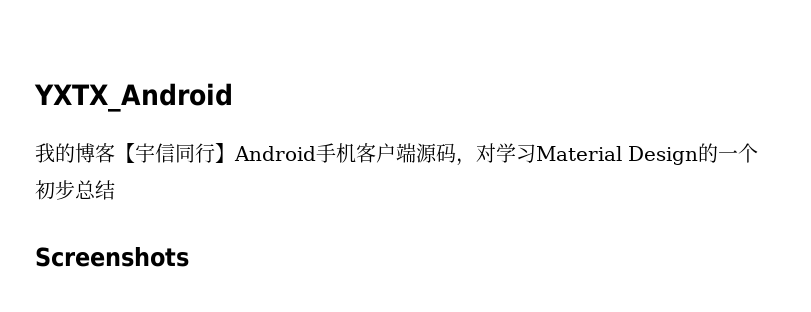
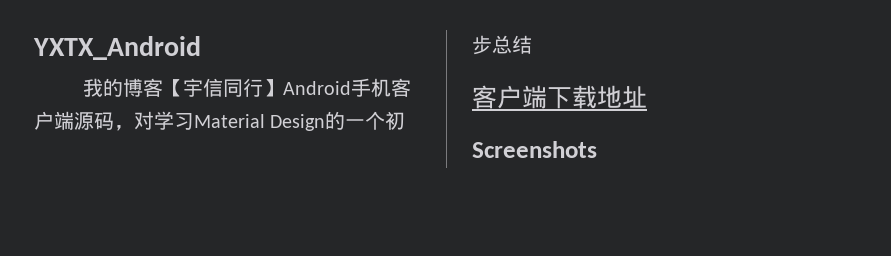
+ 客户端下载地址

